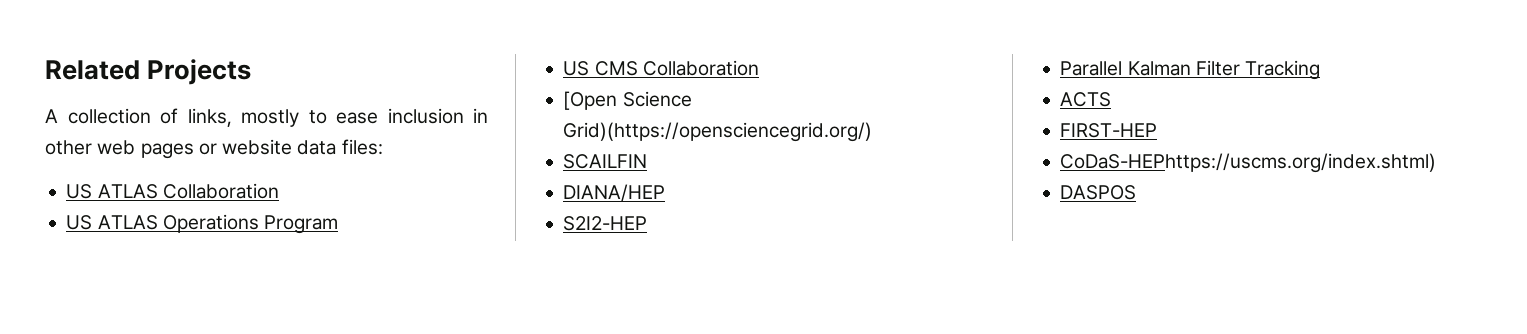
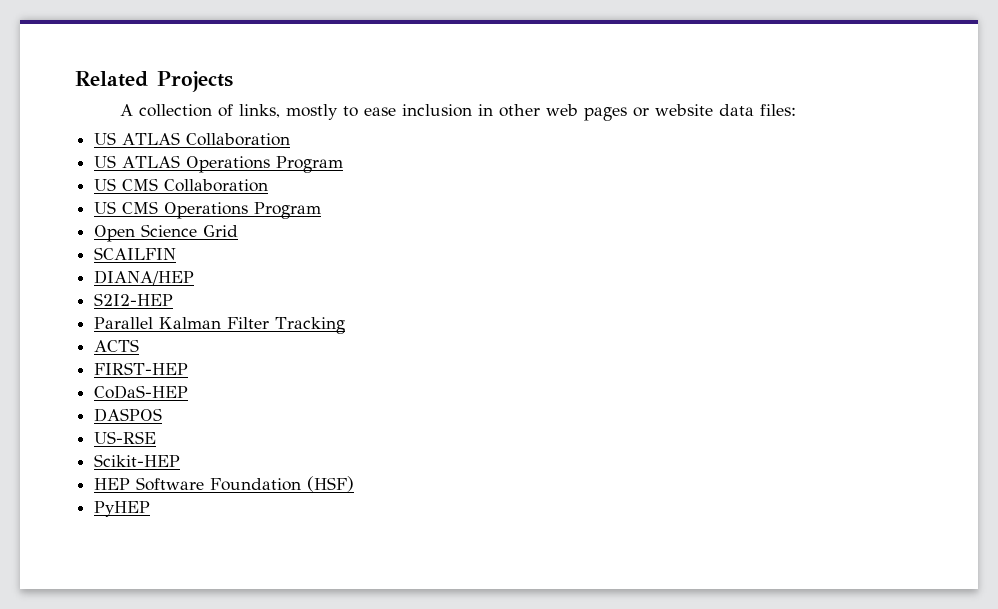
- [Open Science Grid)(https://opensciencegrid.org/)
+ US CMS Operations Program
+ Open Science Grid
- CoDaS-HEPhttps://uscms.org/index.shtml)
+ CoDaS-HEP
+ US-RSE
+ Scikit-HEP
+ HEP Software Foundation (HSF)
+ PyHEP

